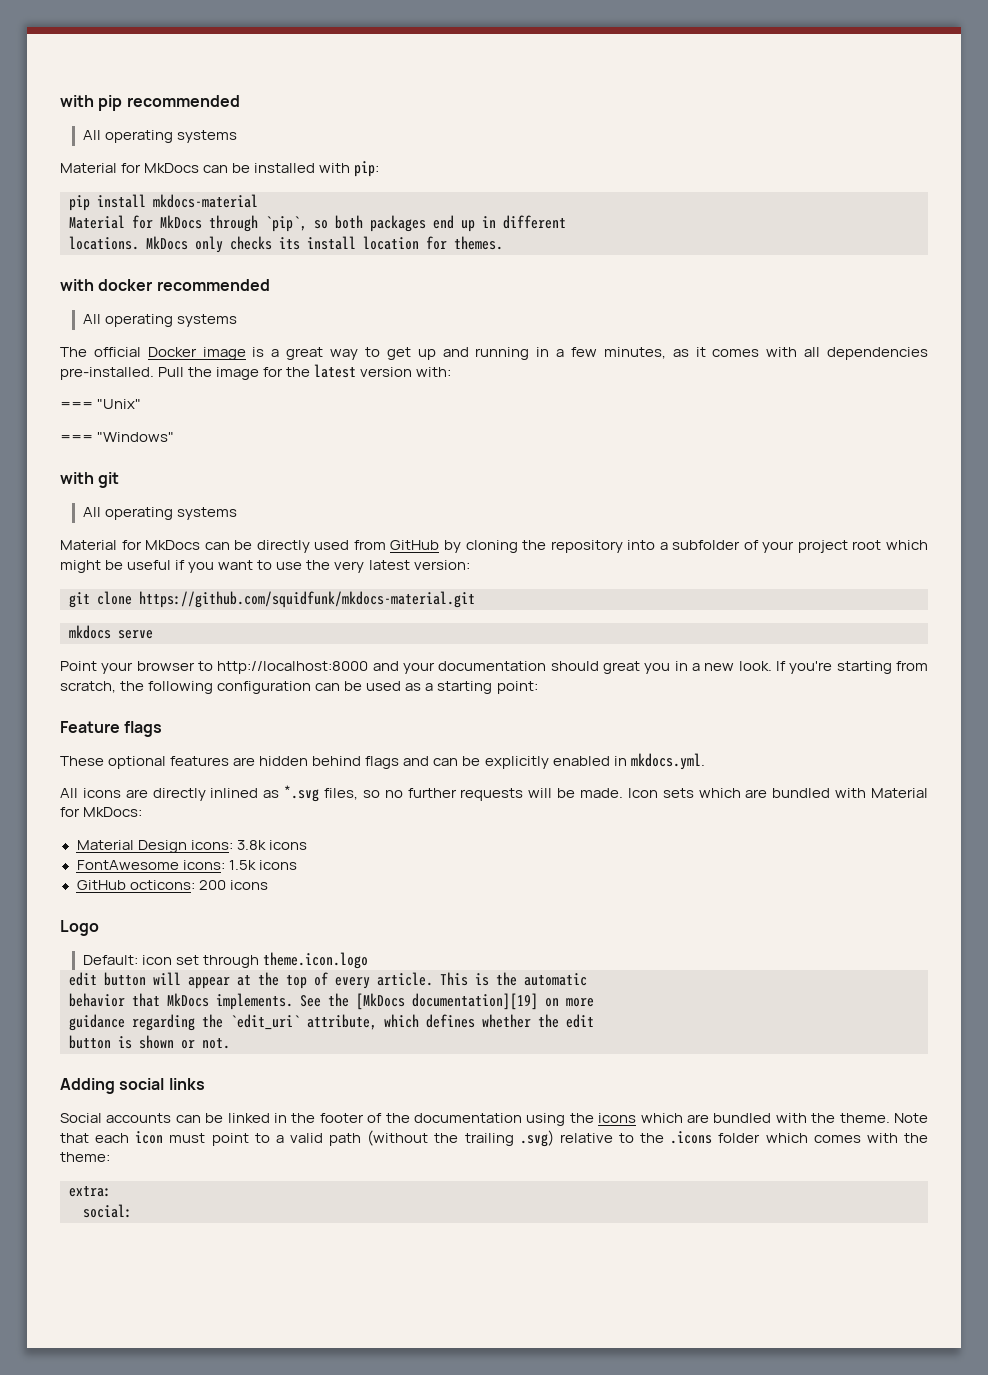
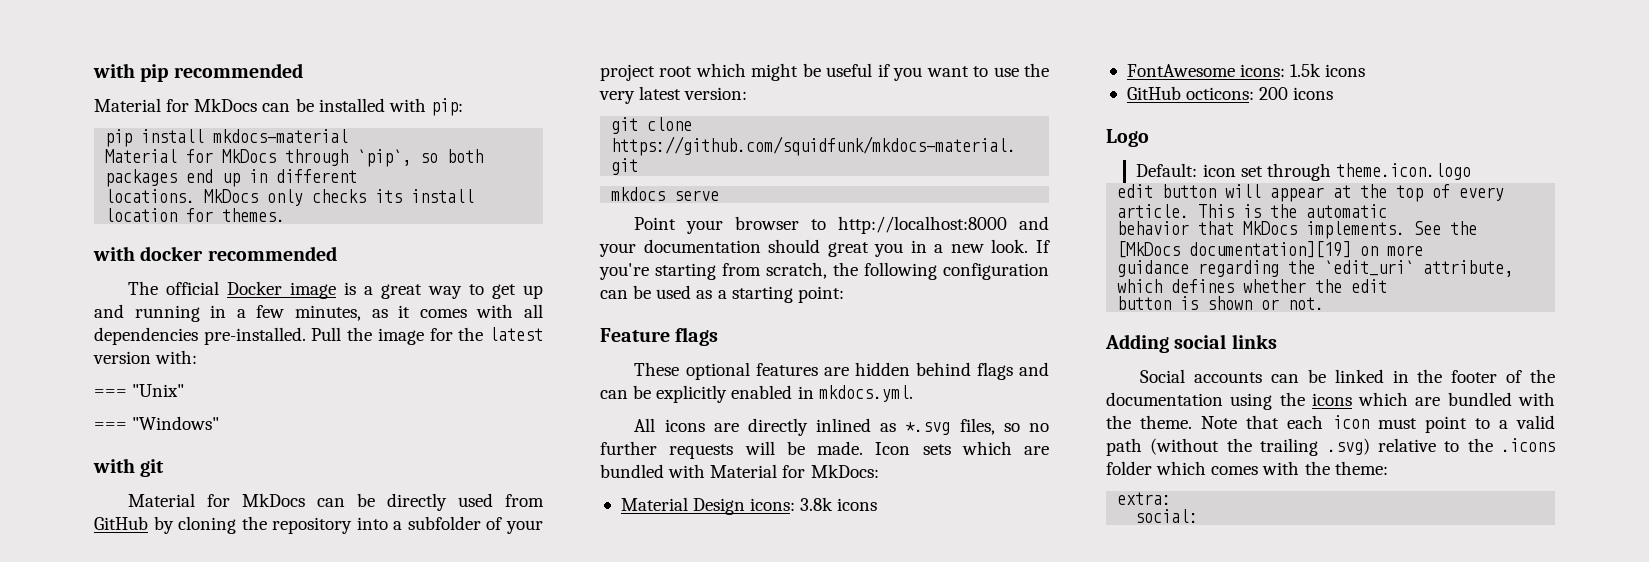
  with pip recommended
- All operating systems
  with docker recommended
- All operating systems
  with git
- All operating systems

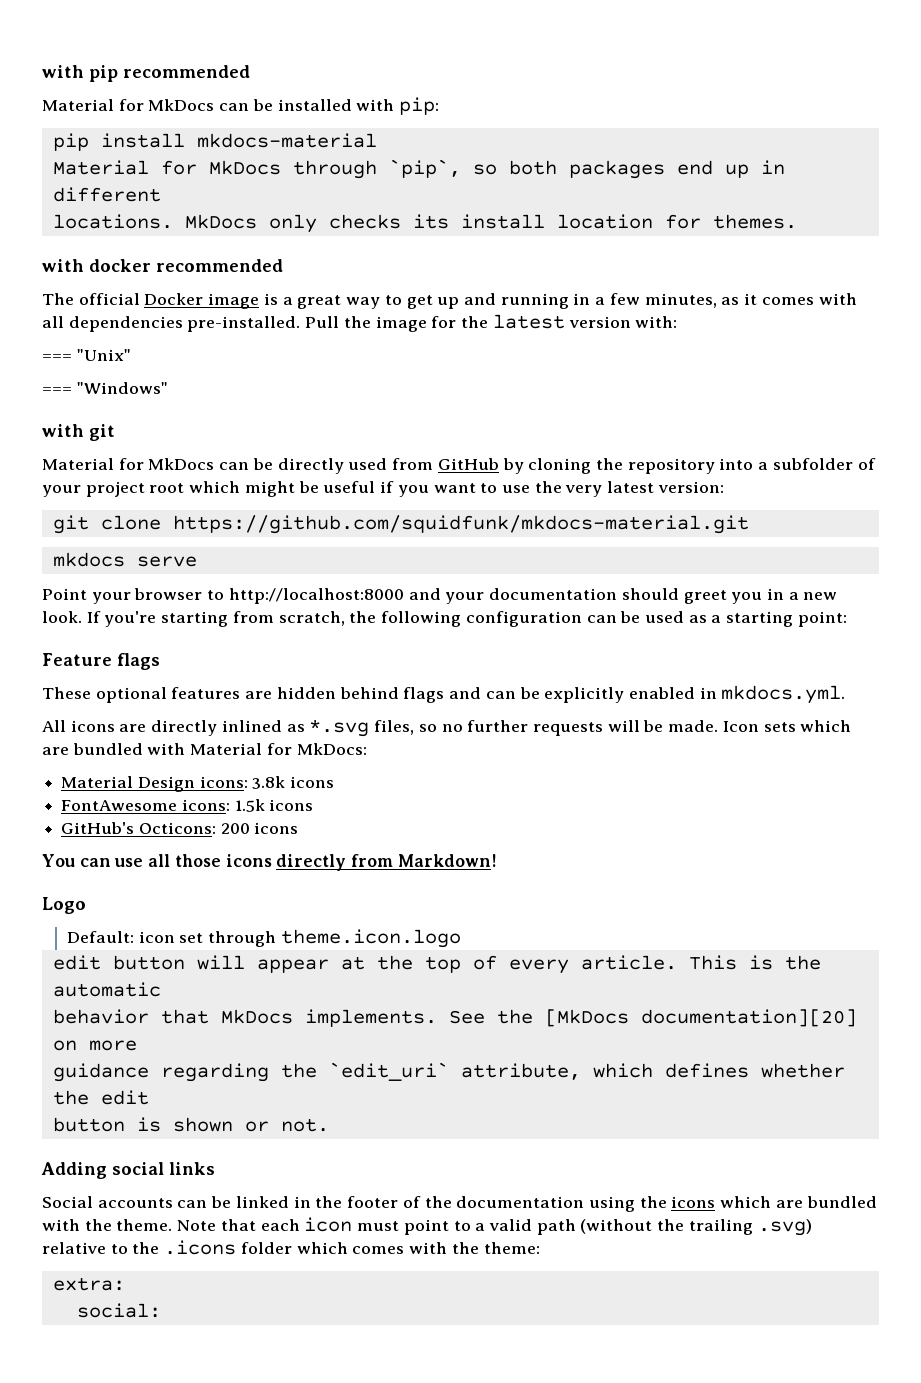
- Point your browser to http://localhost:8000 and your documentation should great you in a new look.
+ Point your browser to http://localhost:8000 and your documentation should greet you in a new look.
- GitHub octicons: 200 icons
+ GitHub's Octicons: 200 icons
+ You can use all those icons directly from Markdown!
- See the [MkDocs documentation][19] on more
+ See the [MkDocs documentation][20] on more

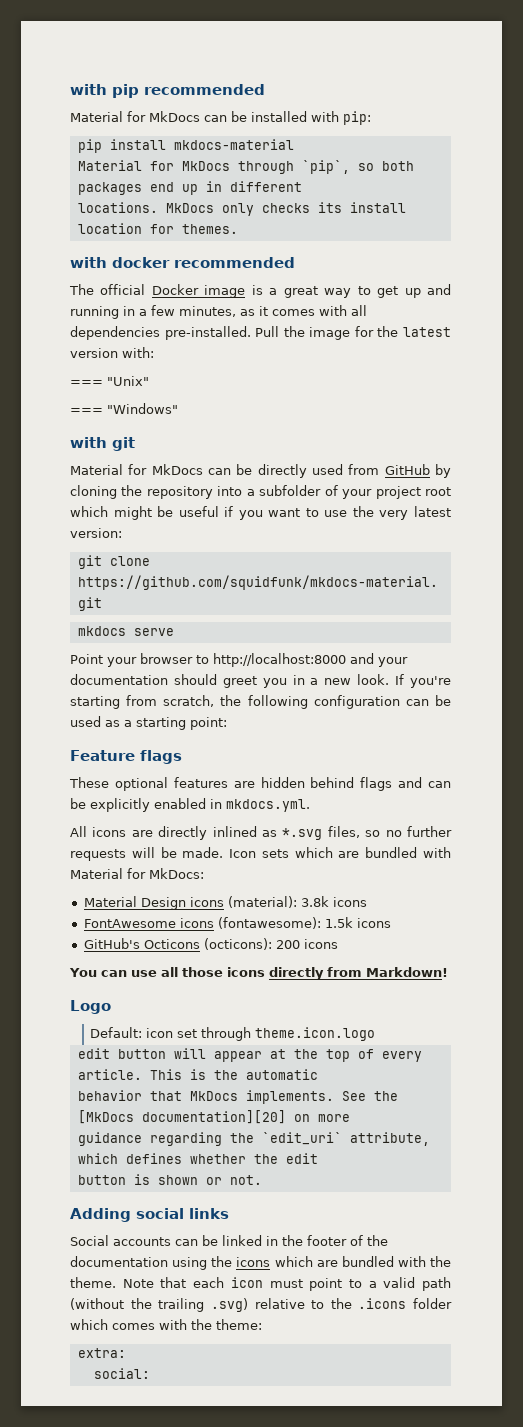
- Material Design icons: 3.8k icons
+ Material Design icons (material): 3.8k icons
- FontAwesome icons: 1.5k icons
+ FontAwesome icons (fontawesome): 1.5k icons
- GitHub's Octicons: 200 icons
+ GitHub's Octicons (octicons): 200 icons

